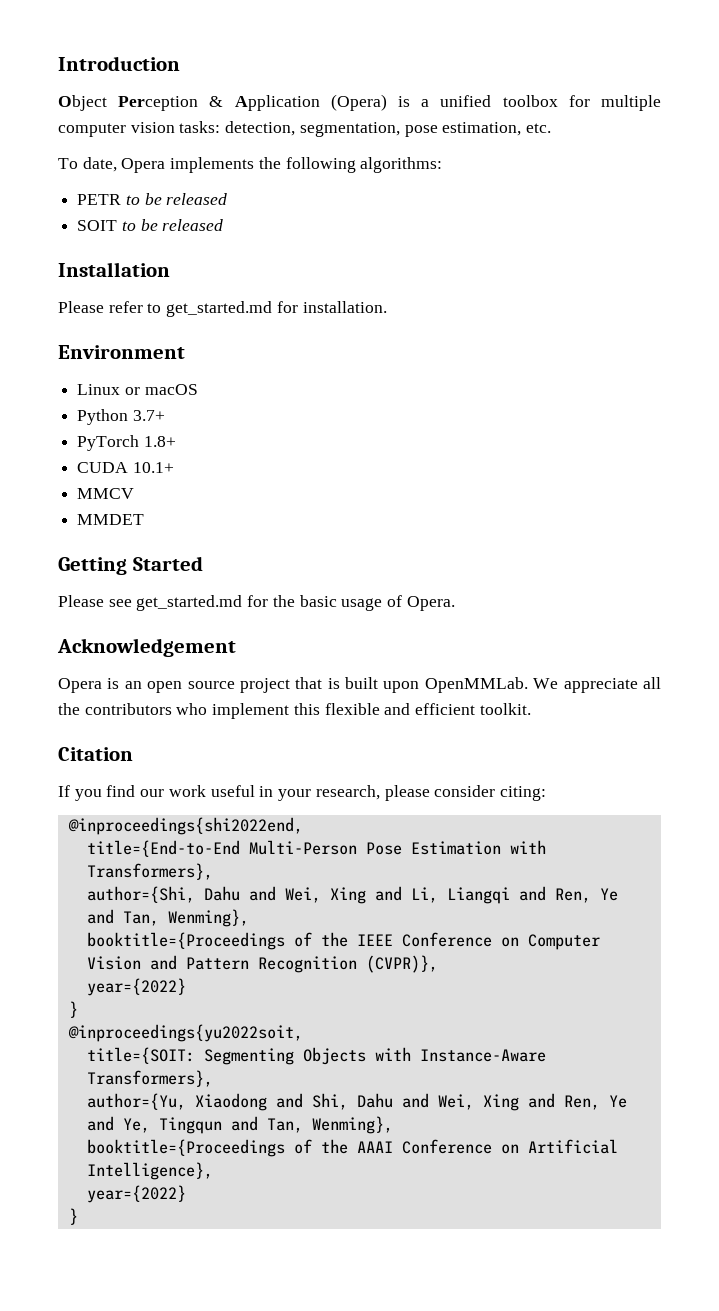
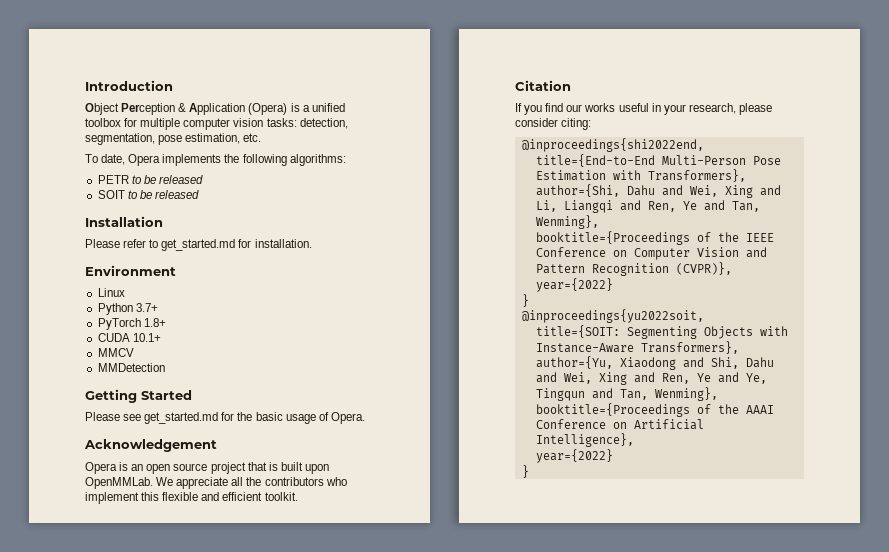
- Linux or macOS
+ Linux
- MMDET
+ MMDetection
- If you find our work useful in your research, please consider citing:
+ If you find our works useful in your research, please consider citing:

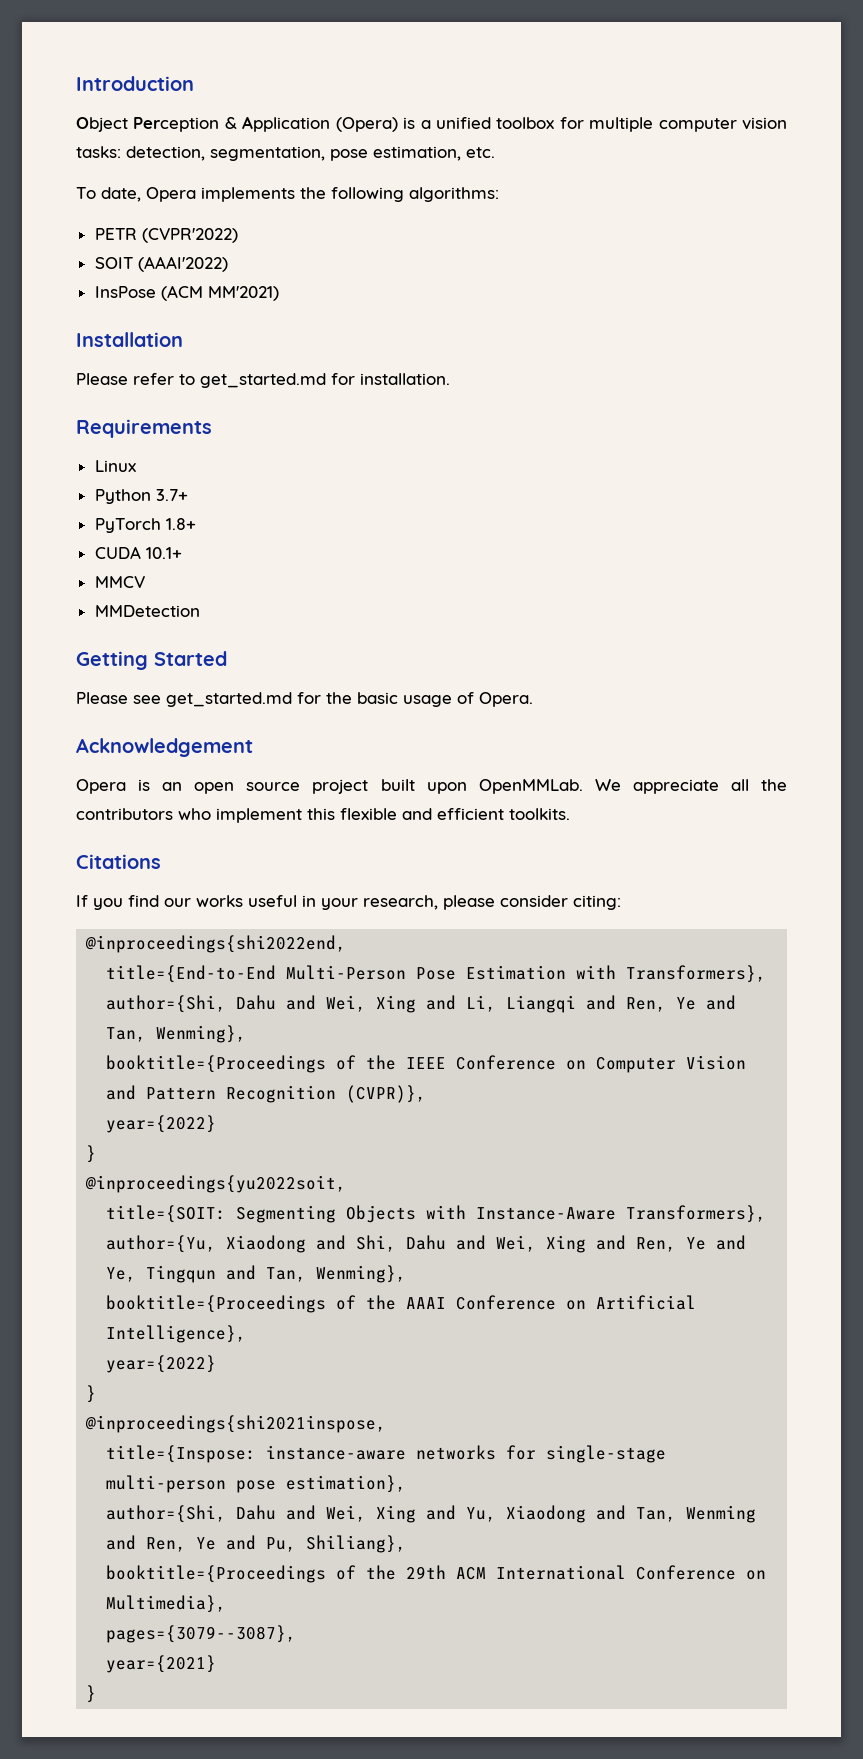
- PETR to be released
- SOIT to be released
+ PETR (CVPR'2022)
+ SOIT (AAAI'2022)
+ InsPose (ACM MM'2021)
- Environment
+ Requirements
- Opera is an open source project that is built upon OpenMMLab.
+ Opera is an open source project built upon OpenMMLab.
- We appreciate all the contributors who implement this flexible and efficient toolkit.
- Citation
+ We appreciate all the contributors who implement this flexible and efficient toolkits.
+ Citations
+ @inproceedings{shi2021inspose,
+ title={Inspose: instance-aware networks for single-stage multi-person pose estimation},
+ author={Shi, Dahu and Wei, Xing and Yu, Xiaodong and Tan, Wenming and Ren, Ye and Pu, Shiliang},
+ booktitle={Proceedings of the 29th ACM International Conference on Multimedia},
+ pages={3079--3087},
+ year={2021}
+ }

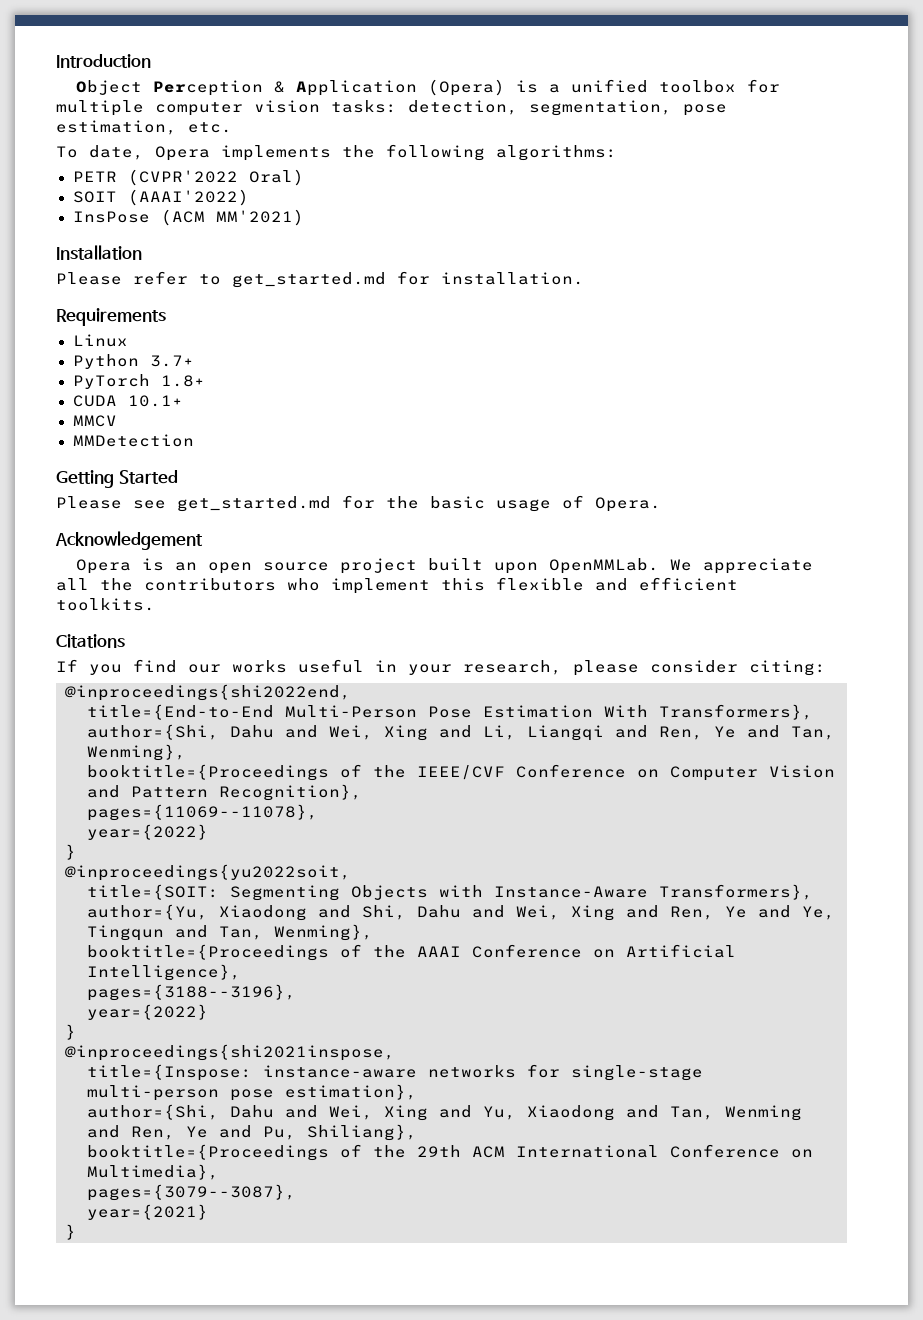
- PETR (CVPR'2022)
+ PETR (CVPR'2022 Oral)
- title={End-to-End Multi-Person Pose Estimation with Transformers},
+ title={End-to-End Multi-Person Pose Estimation With Transformers},
- booktitle={Proceedings of the IEEE Conference on Computer Vision and Pattern Recognition (CVPR)},
+ booktitle={Proceedings of the IEEE/CVF Conference on Computer Vision and Pattern Recognition},
+ pages={11069--11078},
+ pages={3188--3196},

